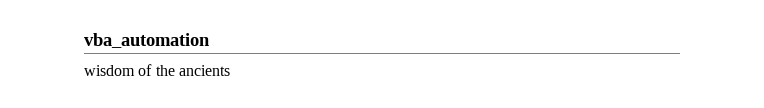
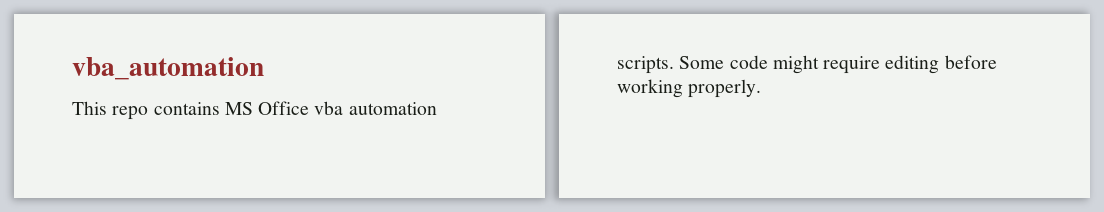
- wisdom of the ancients
+ This repo contains MS Office vba automation scripts. Some code might require editing before working properly.

